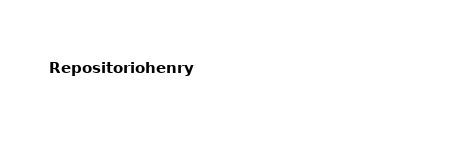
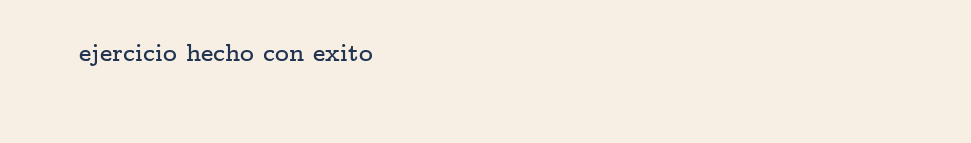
- Repositoriohenry
+ ejercicio hecho con exito

